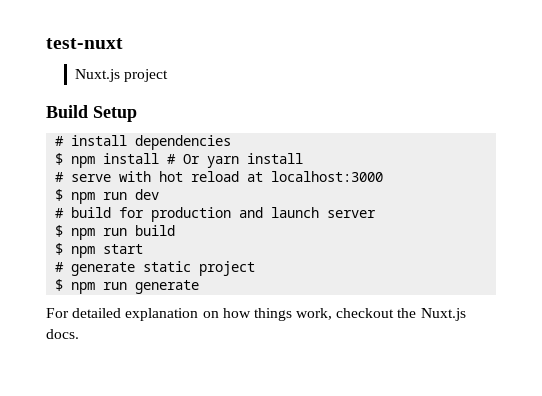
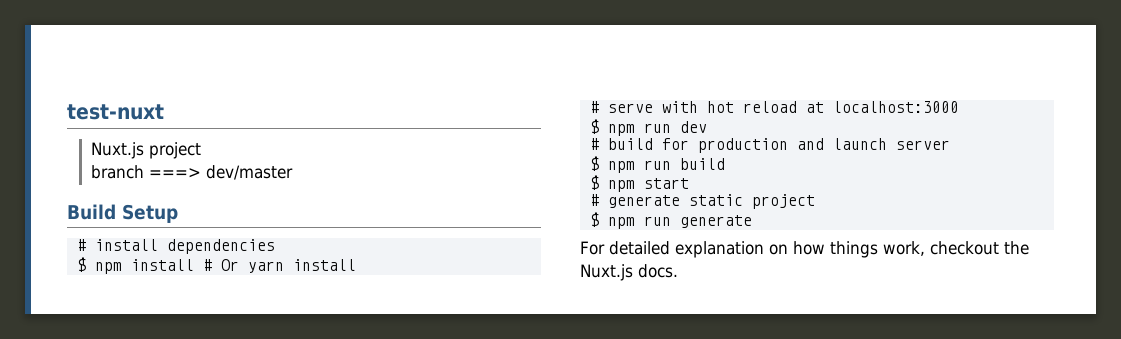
+ branch ===> dev/master

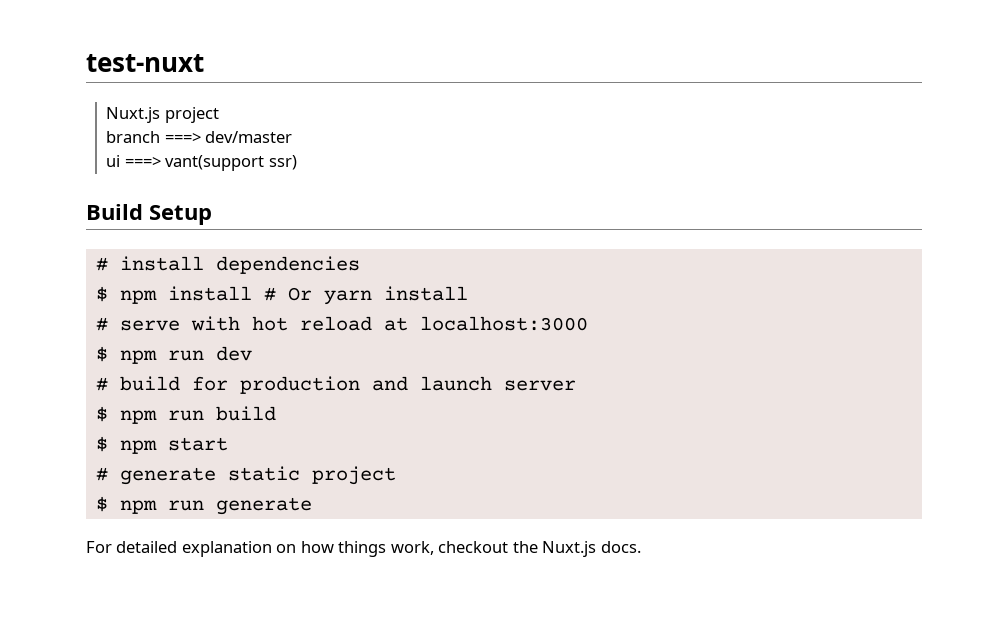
+ ui ===> vant(support ssr)

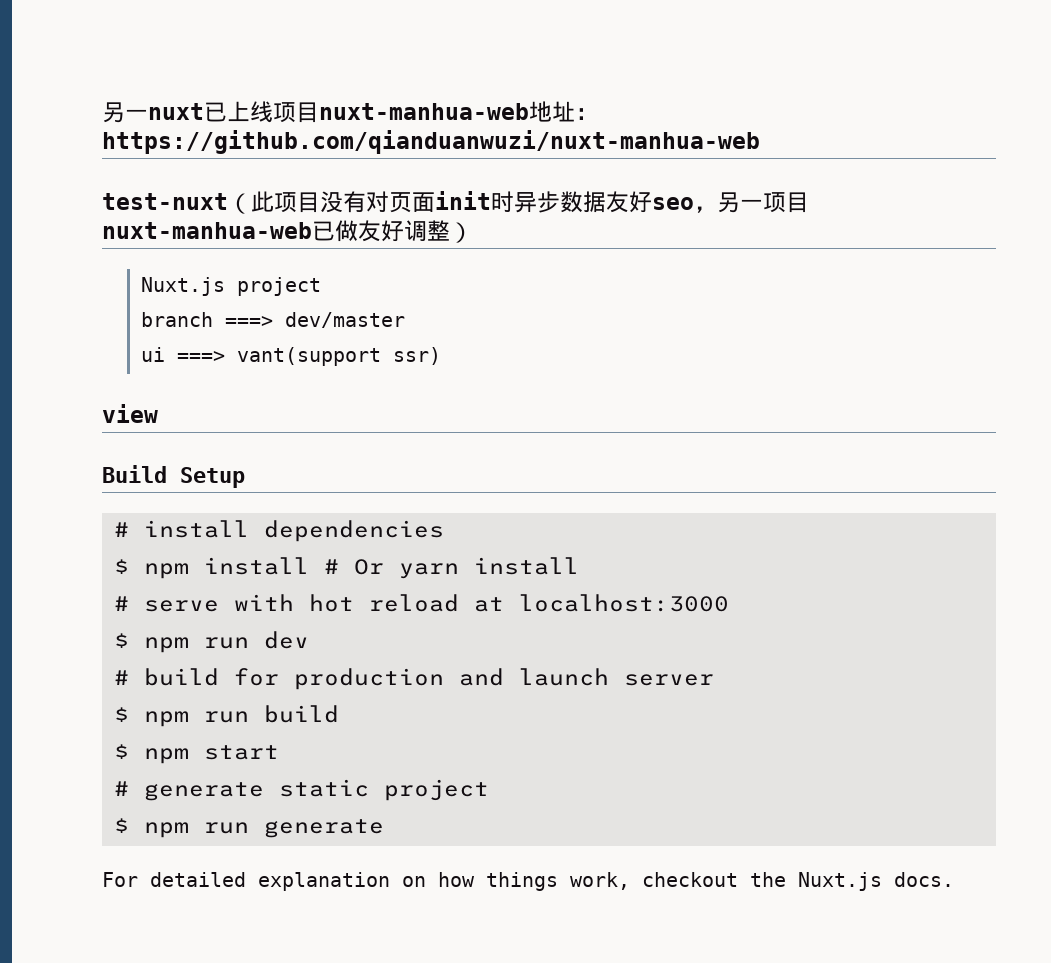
- test-nuxt
+ 另一nuxt已上线项目nuxt-manhua-web地址：https://github.com/qianduanwuzi/nuxt-manhua-web
+ test-nuxt（此项目没有对页面init时异步数据友好seo，另一项目nuxt-manhua-web已做友好调整）
+ view

